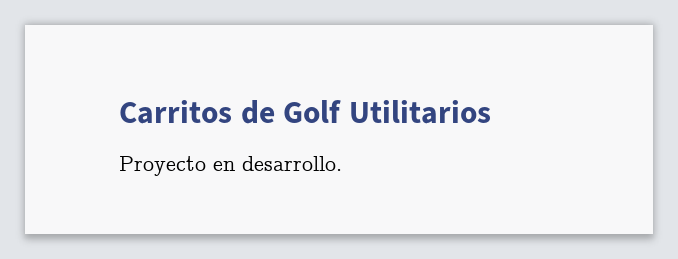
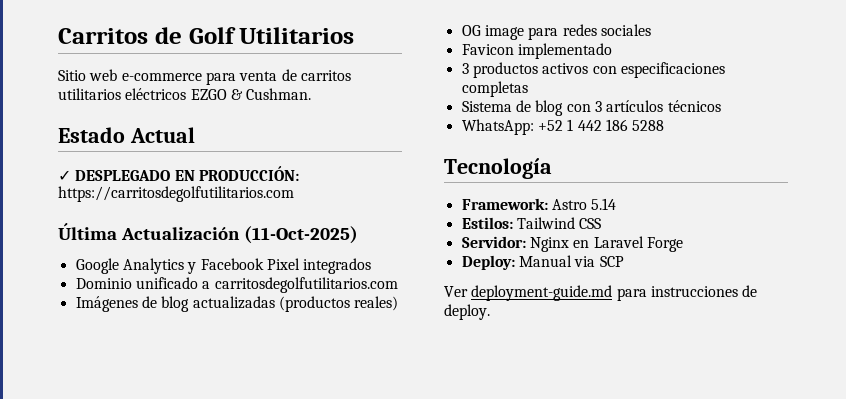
- Proyecto en desarrollo.
+ Sitio web e-commerce para venta de carritos utilitarios eléctricos EZGO & Cushman.
+ Estado Actual
+ ✓ DESPLEGADO EN PRODUCCIÓN: https://carritosdegolfutilitarios.com
+ Última Actualización (11-Oct-2025)
+ Google Analytics y Facebook Pixel integrados
+ Dominio unificado a carritosdegolfutilitarios.com
+ Imágenes de blog actualizadas (productos reales)
+ OG image para redes sociales
+ Favicon implementado
+ 3 productos activos con especificaciones completas
+ Sistema de blog con 3 artículos técnicos
+ WhatsApp: +52 1 442 186 5288
+ Tecnología
+ Framework: Astro 5.14
+ Estilos: Tailwind CSS
+ Servidor: Nginx en Laravel Forge
+ Deploy: Manual via SCP
+ Ver deployment-guide.md para instrucciones de deploy.

